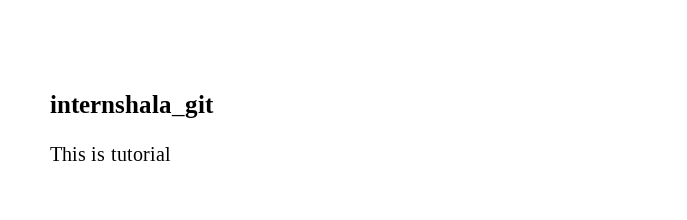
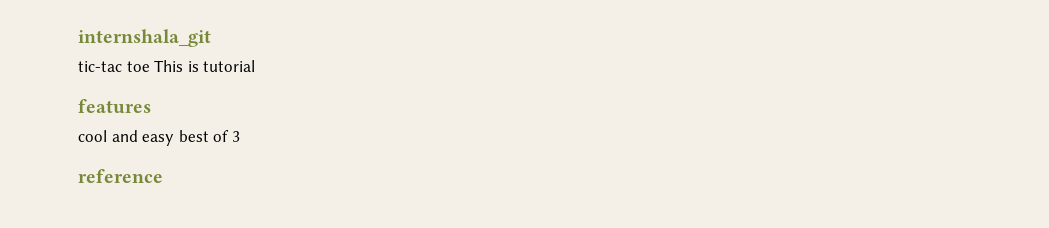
- This is tutorial
+ tic-tac toe This is tutorial
+ features
+ cool and easy best of 3
+ reference

